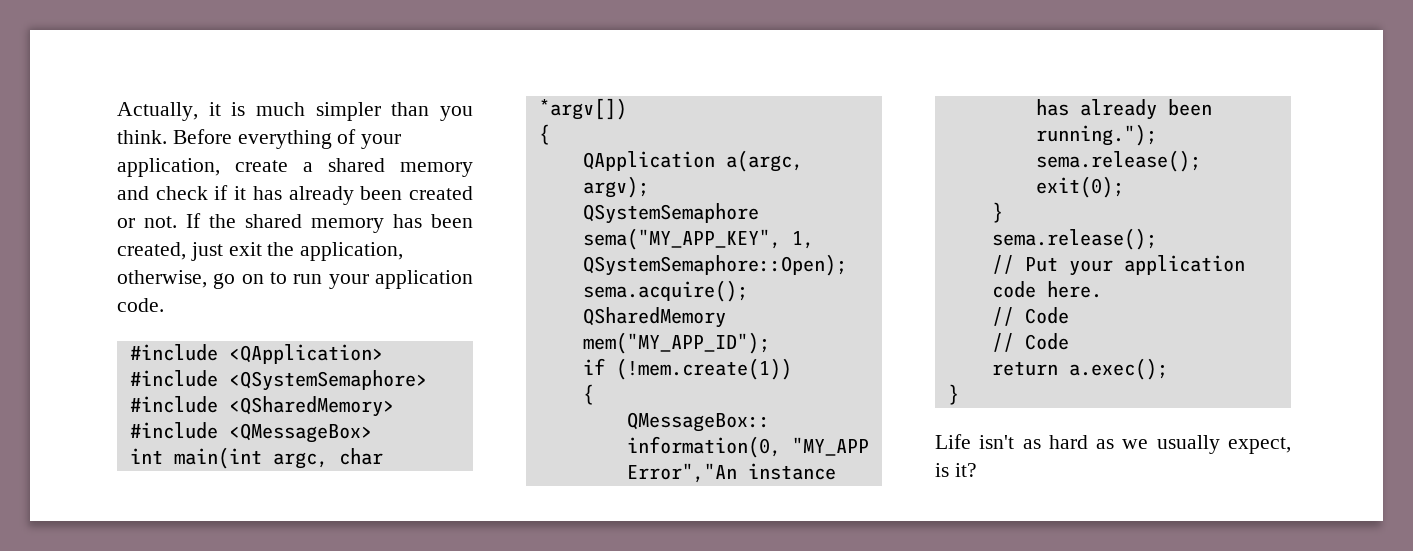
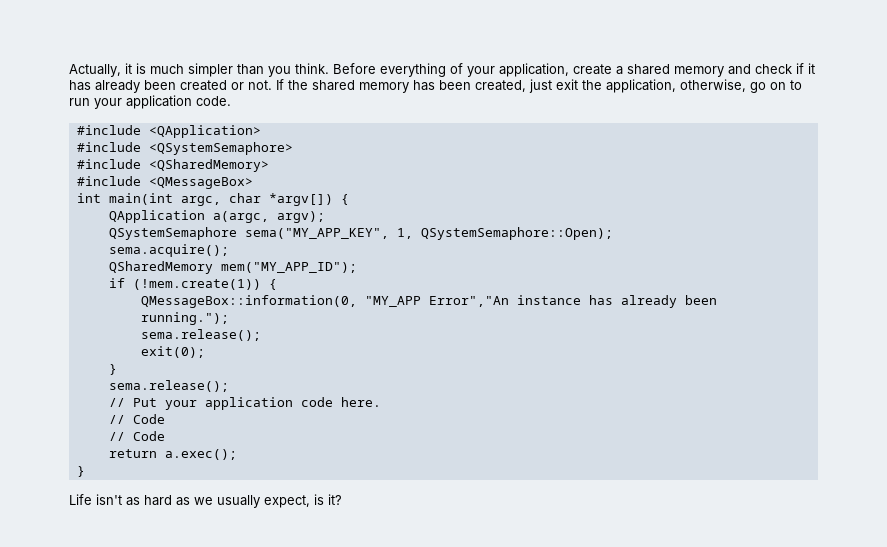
- int main(int argc, char *argv[])
- {
+ int main(int argc, char *argv[]) {
- if (!mem.create(1))
- {
+ if (!mem.create(1)) {

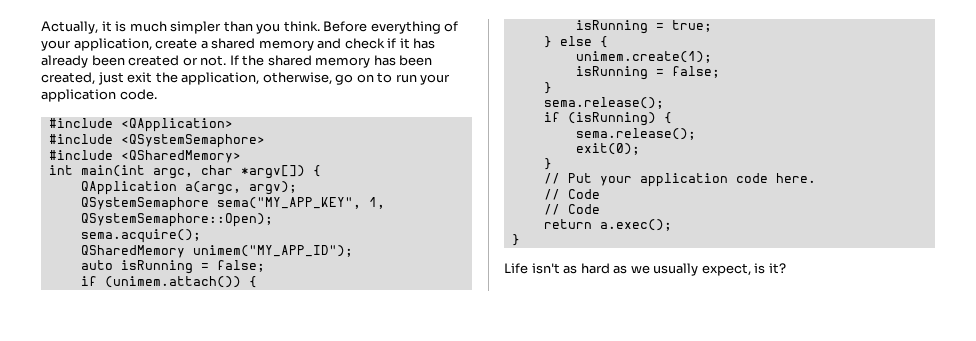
- #include <QMessageBox>
- QSharedMemory mem("MY_APP_ID");
- if (!mem.create(1)) {
- QMessageBox::information(0, "MY_APP Error","An instance has already been running.");
+ QSharedMemory unimem("MY_APP_ID");
+ auto isRunning = false;
+ if (unimem.attach()) {
+ isRunning = true;
+ } else {
+ unimem.create(1);
+ isRunning = false;
+ }
+ sema.release();
+ if (isRunning) {
  exit(0);
  }
- sema.release();

